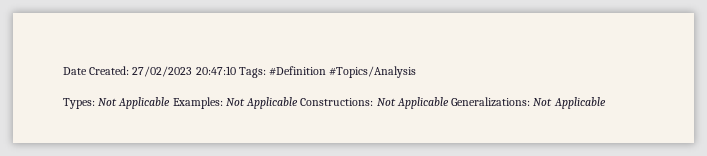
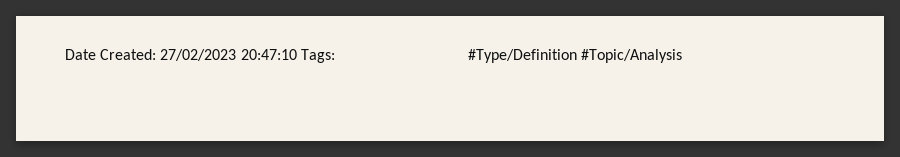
- Date Created: 27/02/2023 20:47:10 Tags: #Definition #Topics/Analysis
- Types: Not Applicable Examples: Not Applicable Constructions: Not Applicable Generalizations: Not Applicable
+ Date Created: 27/02/2023 20:47:10 Tags: #Type/Definition #Topic/Analysis

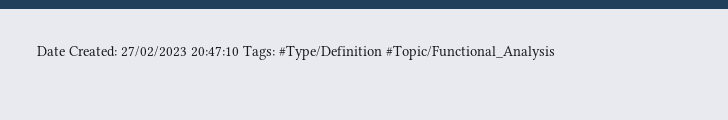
- Date Created: 27/02/2023 20:47:10 Tags: #Type/Definition #Topic/Analysis
+ Date Created: 27/02/2023 20:47:10 Tags: #Type/Definition #Topic/Functional_Analysis

